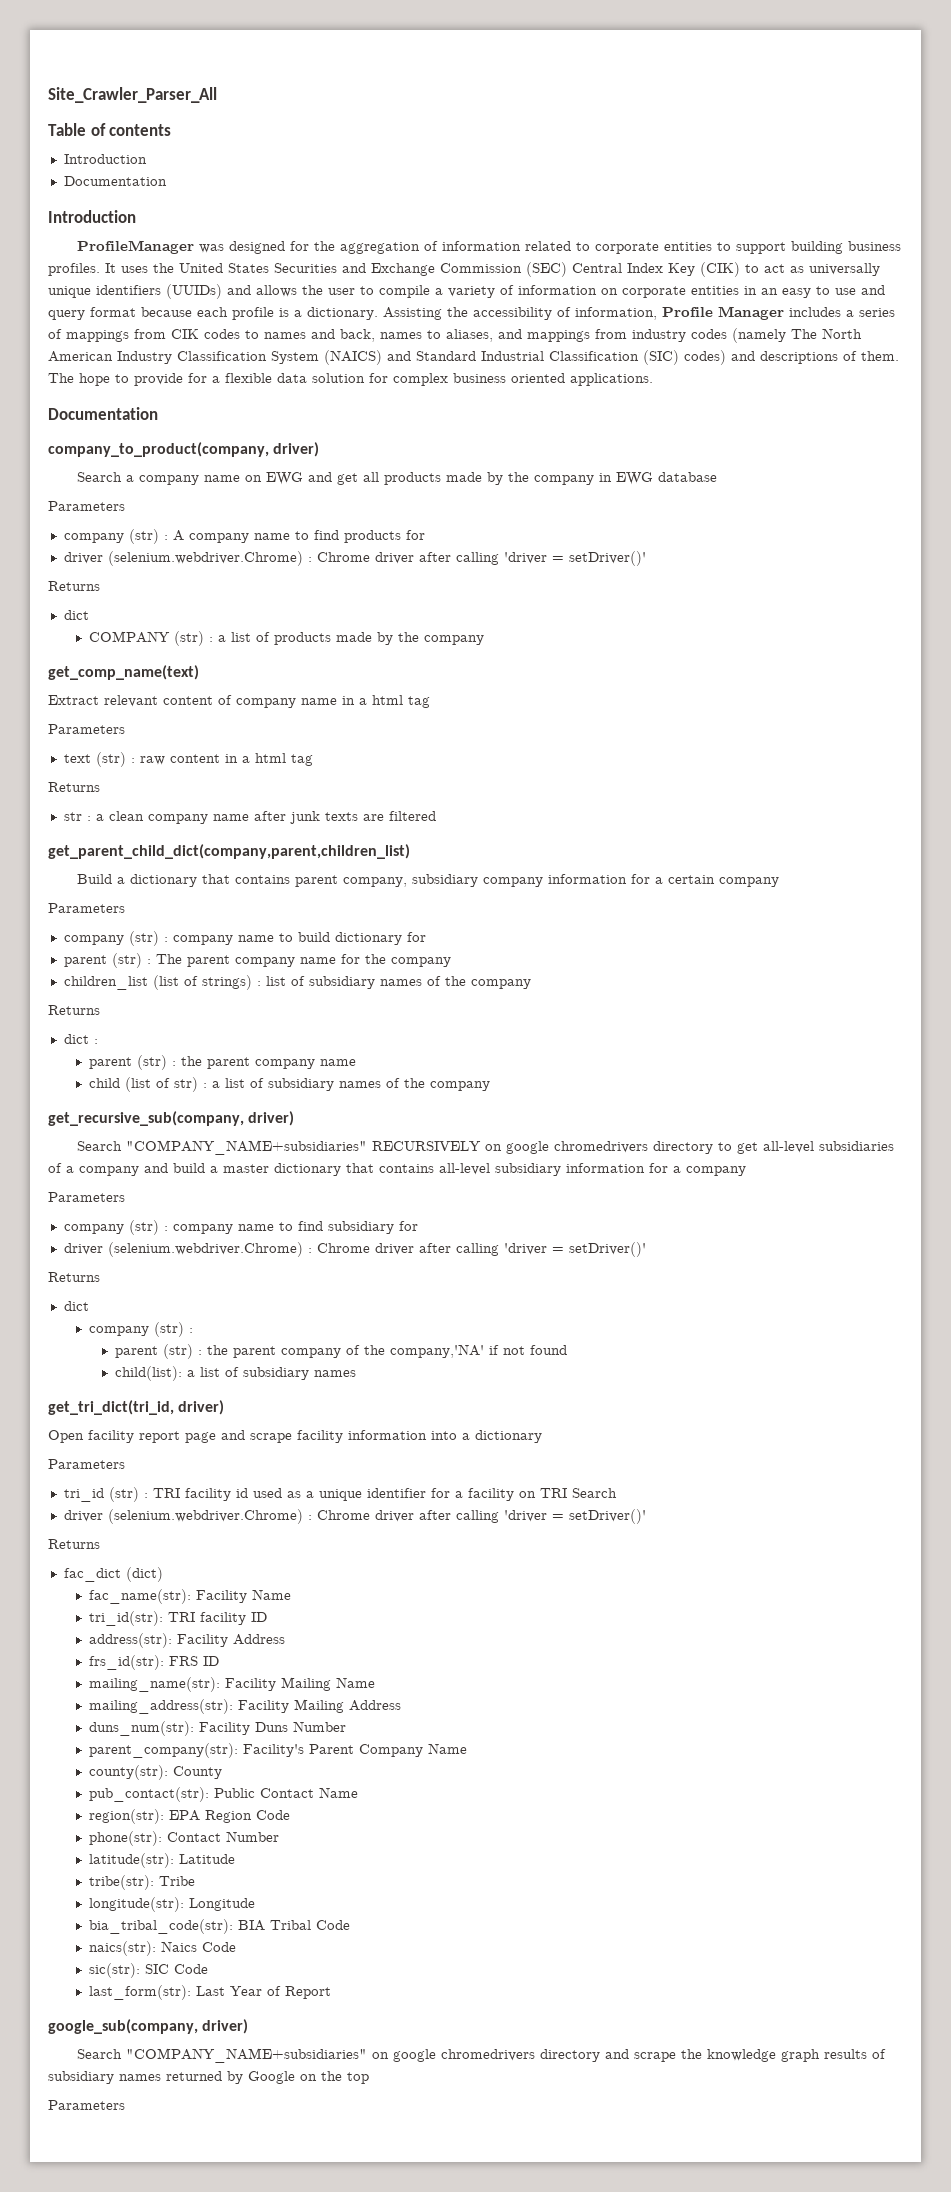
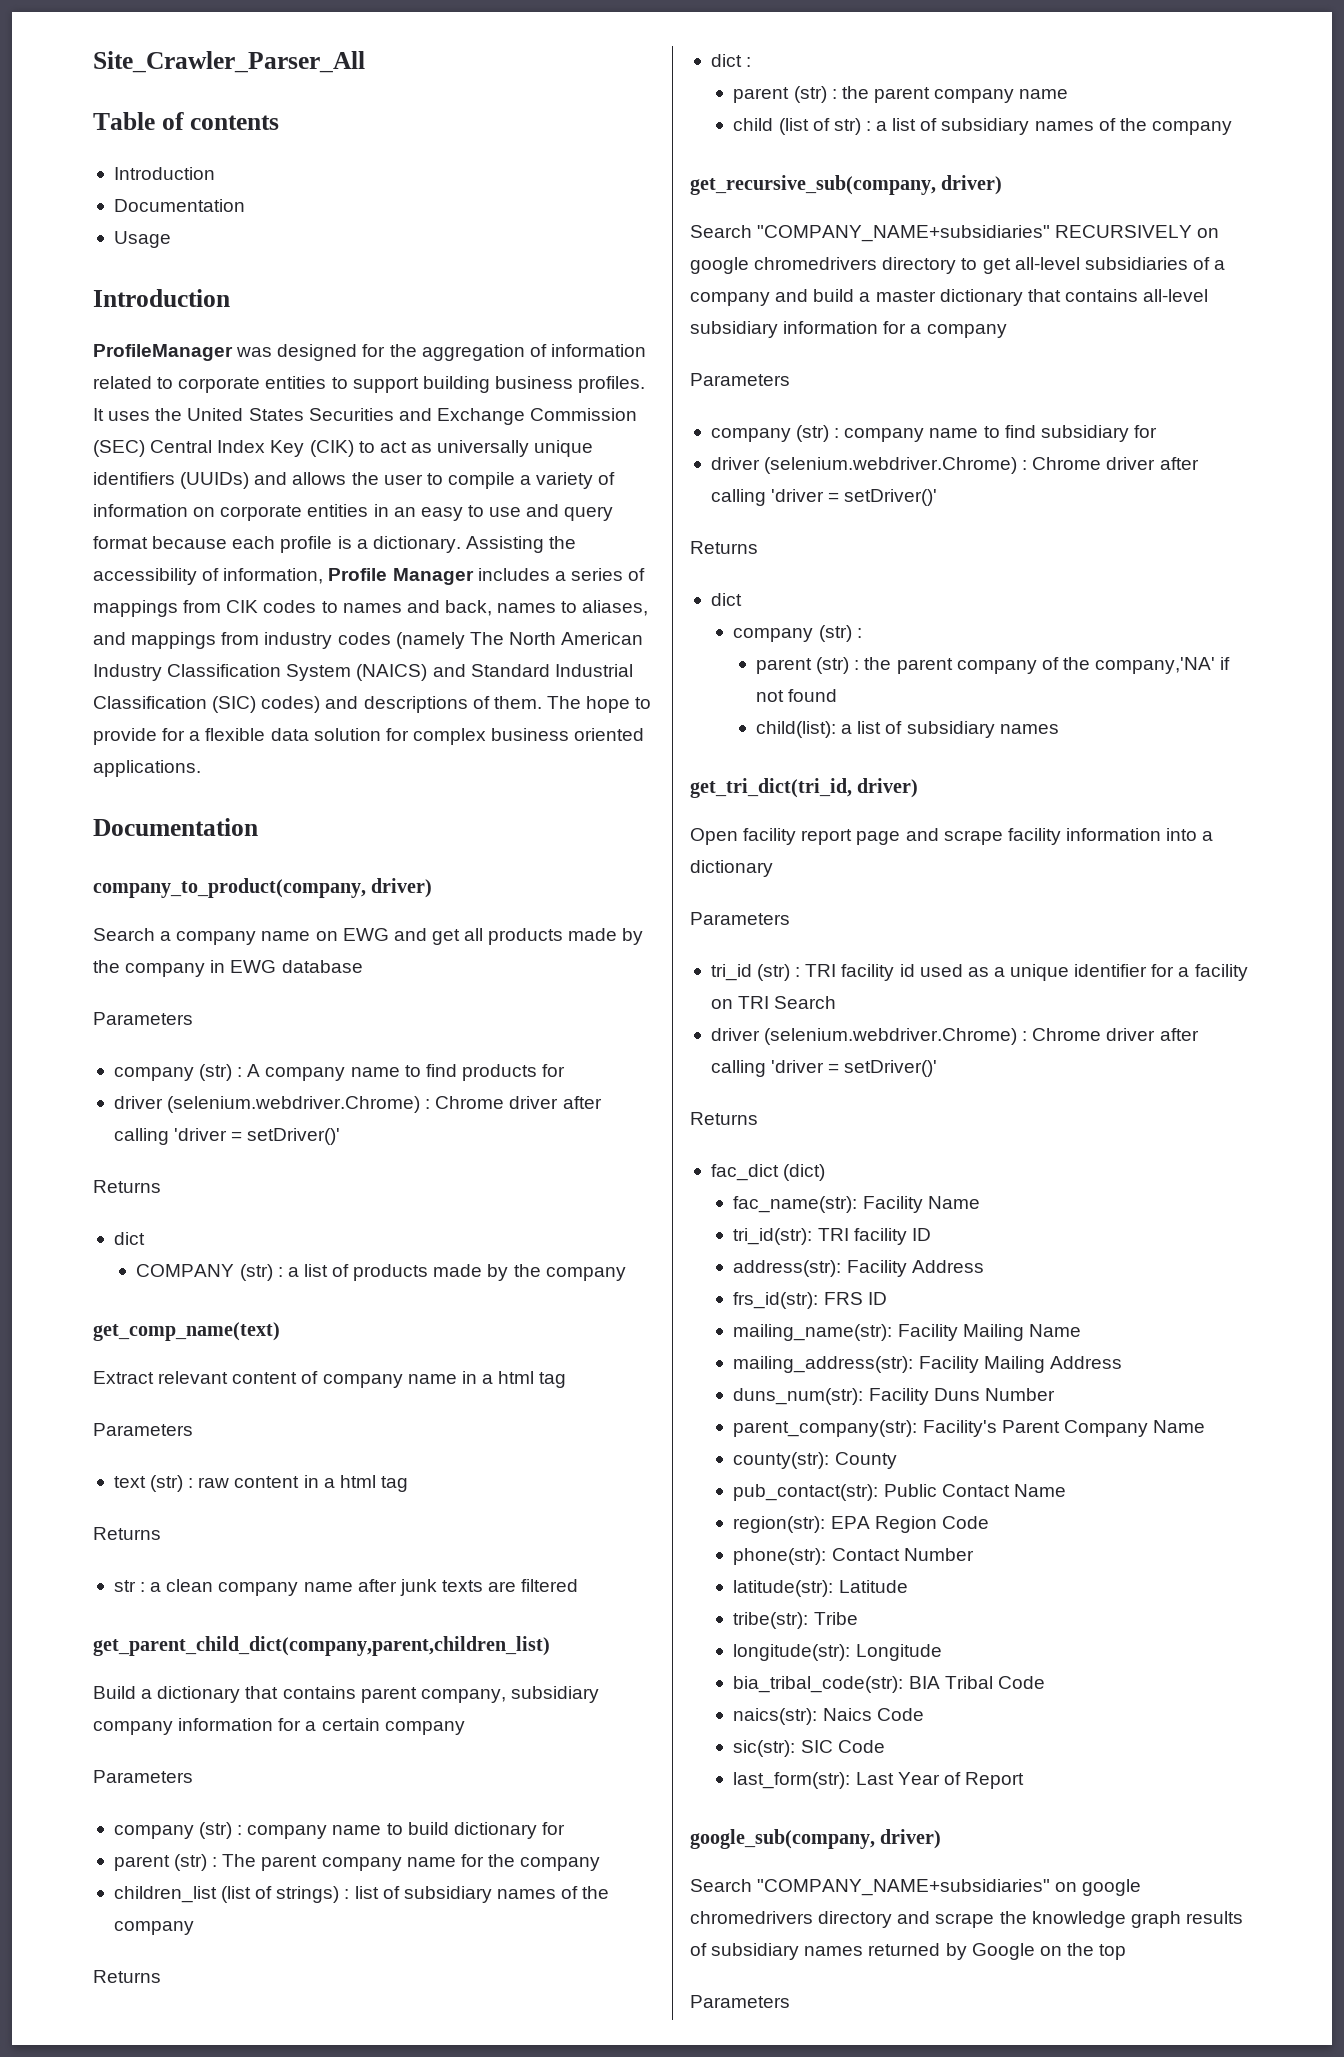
+ Usage

